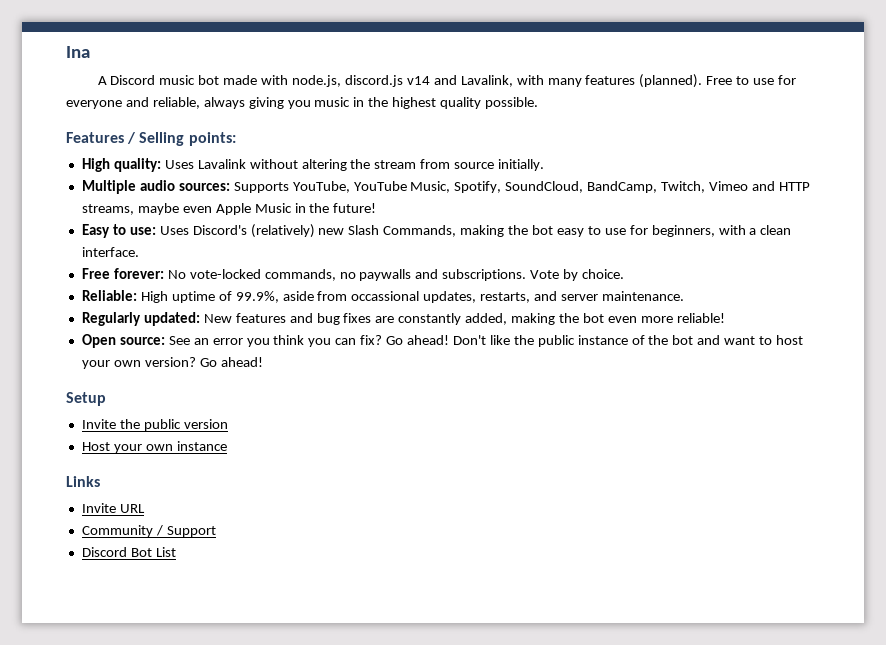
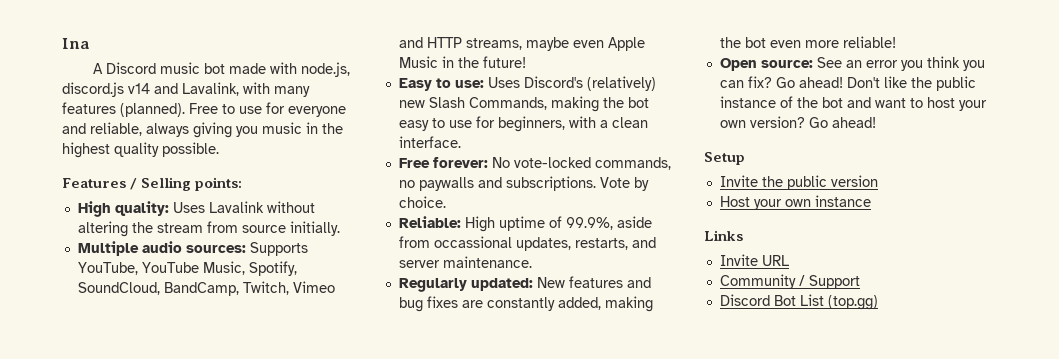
- Discord Bot List
+ Discord Bot List (top.gg)

